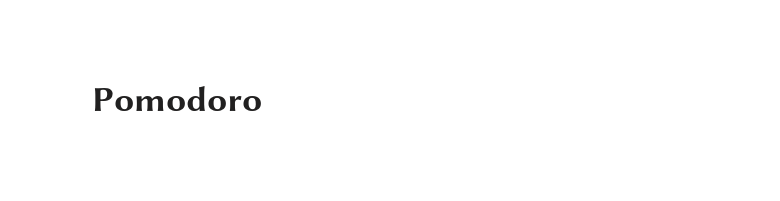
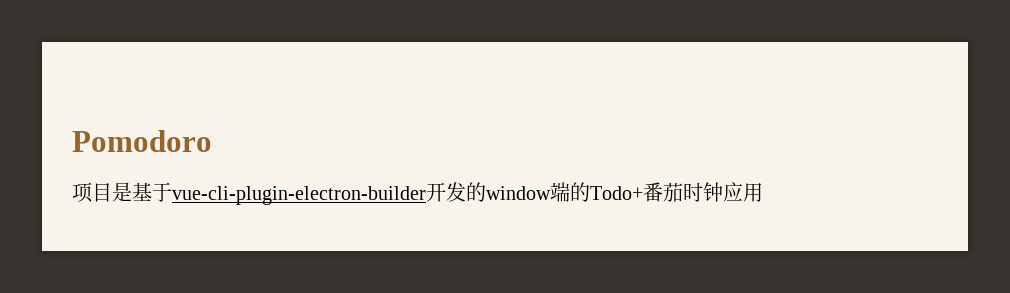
+ 项目是基于vue-cli-plugin-electron-builder开发的window端的Todo+番茄时钟应用

